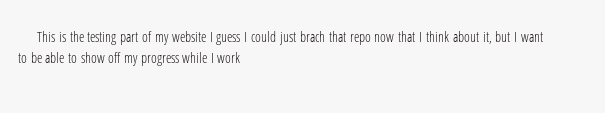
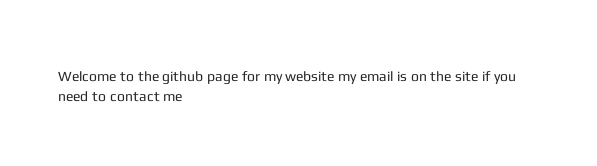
- This is the testing part of my website I guess I could just brach that repo now that I think about it, but I want to be able to show off my progress while I work
+ Welcome to the github page for my website my email is on the site if you need to contact me

